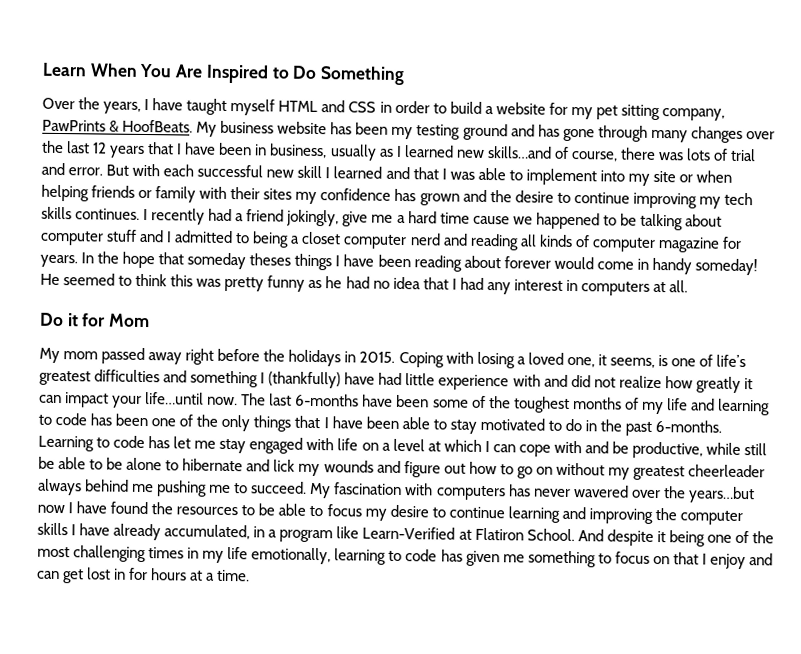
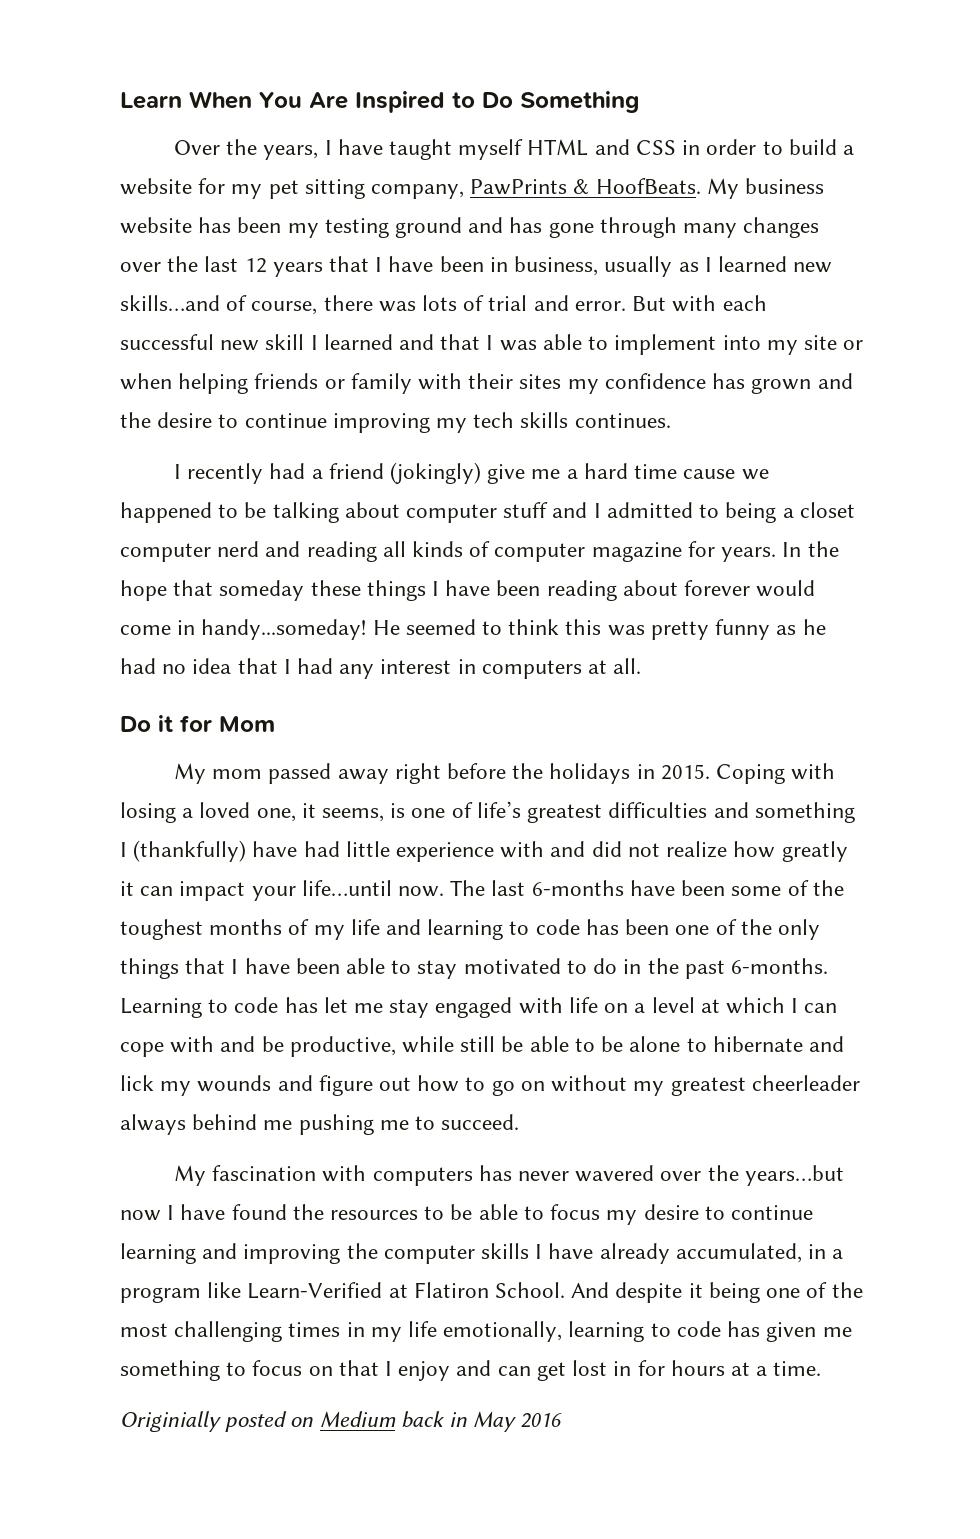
- But with each successful new skill I learned and that I was able to implement into my site or when helping friends or family with their sites my confidence has grown and the desire to continue improving my tech skills continues. I recently had a friend jokingly, give me a hard time cause we happened to be talking about computer stuff and I admitted to being a closet computer nerd and reading all kinds of computer magazine for years.
+ But with each successful new skill I learned and that I was able to implement into my site or when helping friends or family with their sites my confidence has grown and the desire to continue improving my tech skills continues.
+ I recently had a friend (jokingly) give me a hard time cause we happened to be talking about computer stuff and I admitted to being a closet computer nerd and reading all kinds of computer magazine for years.
- In the hope that someday theses things I have been reading about forever would come in handy someday!
+ In the hope that someday these things I have been reading about forever would come in handy...someday!
- Learning to code has let me stay engaged with life on a level at which I can cope with and be productive, while still be able to be alone to hibernate and lick my wounds and figure out how to go on without my greatest cheerleader always behind me pushing me to succeed. My fascination with computers has never wavered over the years…but now I have found the resources to be able to focus my desire to continue learning and improving the computer skills I have already accumulated, in a program like Learn-Verified at Flatiron School.
+ Learning to code has let me stay engaged with life on a level at which I can cope with and be productive, while still be able to be alone to hibernate and lick my wounds and figure out how to go on without my greatest cheerleader always behind me pushing me to succeed.
+ My fascination with computers has never wavered over the years…but now I have found the resources to be able to focus my desire to continue learning and improving the computer skills I have already accumulated, in a program like Learn-Verified at Flatiron School.
+ Originially posted on Medium back in May 2016

